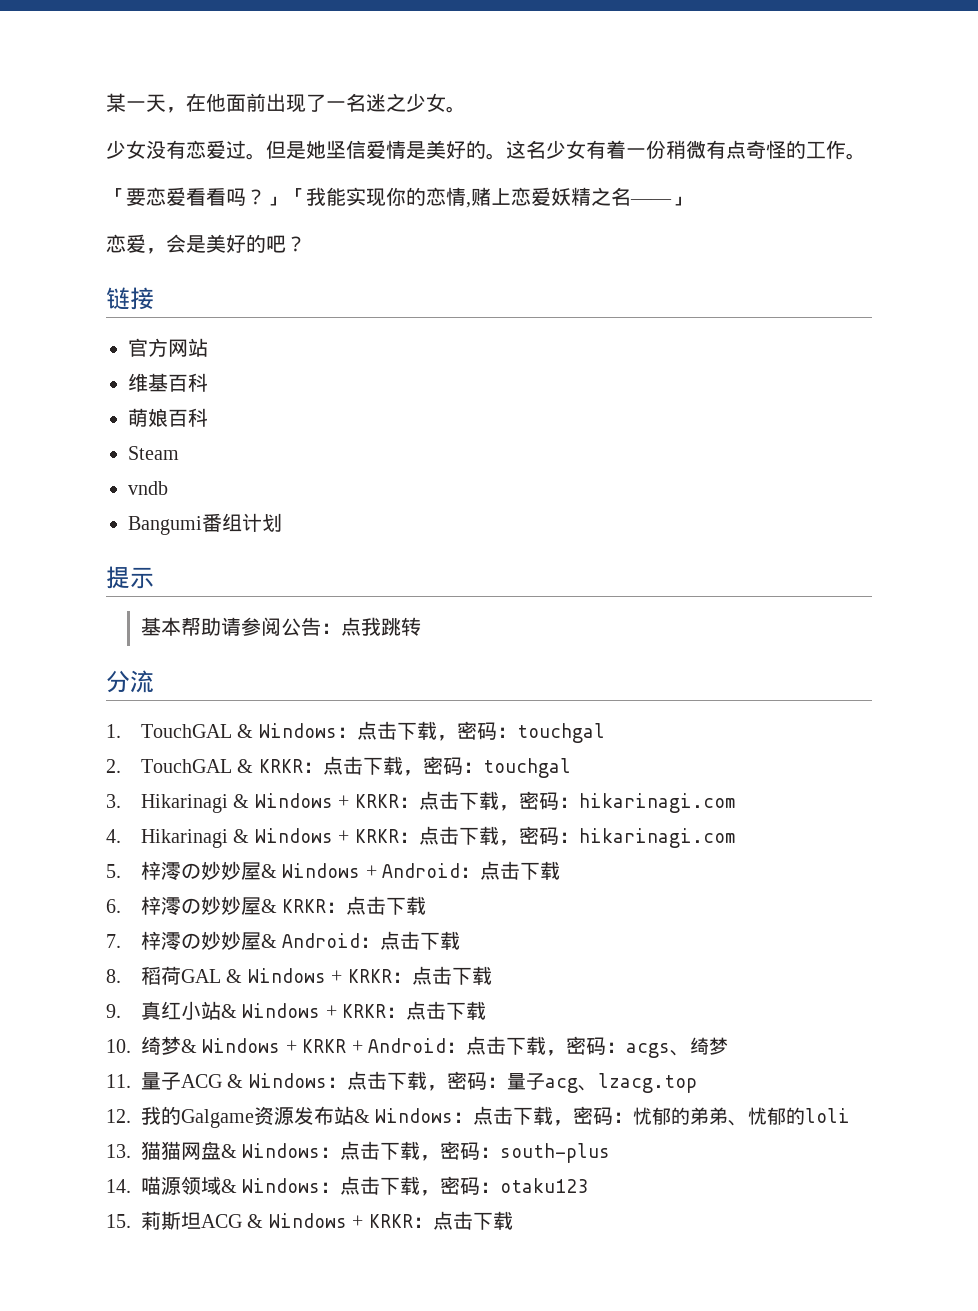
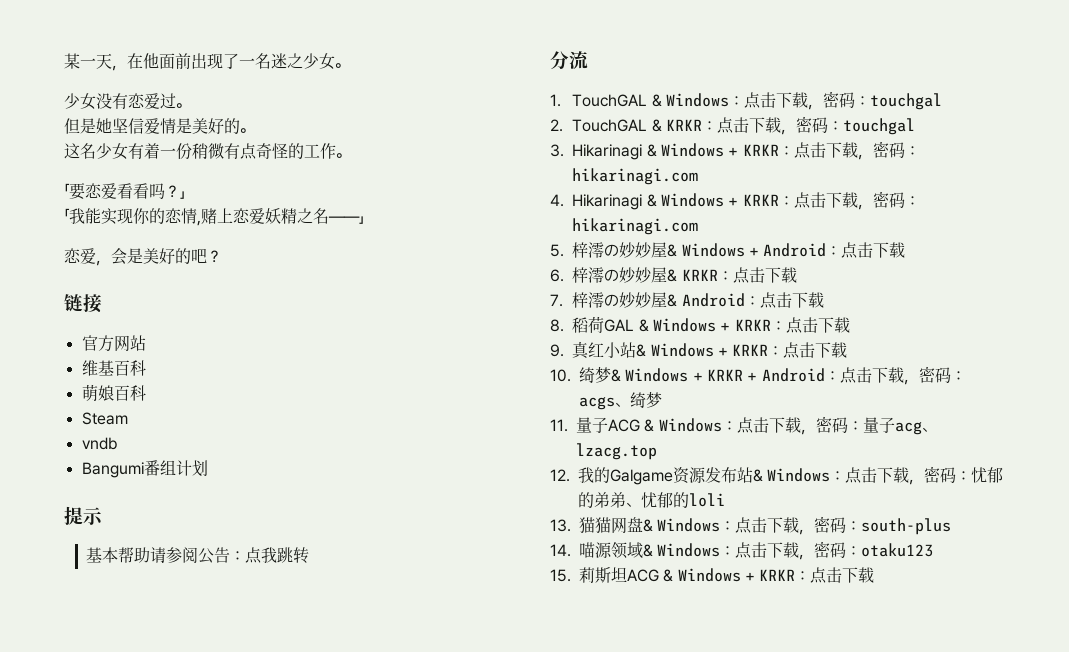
- 少女没有恋爱过。但是她坚信爱情是美好的。这名少女有着一份稍微有点奇怪的工作。
+ 少女没有恋爱过。
+ 但是她坚信爱情是美好的。
+ 这名少女有着一份稍微有点奇怪的工作。
- 「要恋爱看看吗？」「我能实现你的恋情,赌上恋爱妖精之名——」
+ 「要恋爱看看吗？」
+ 「我能实现你的恋情,赌上恋爱妖精之名——」

